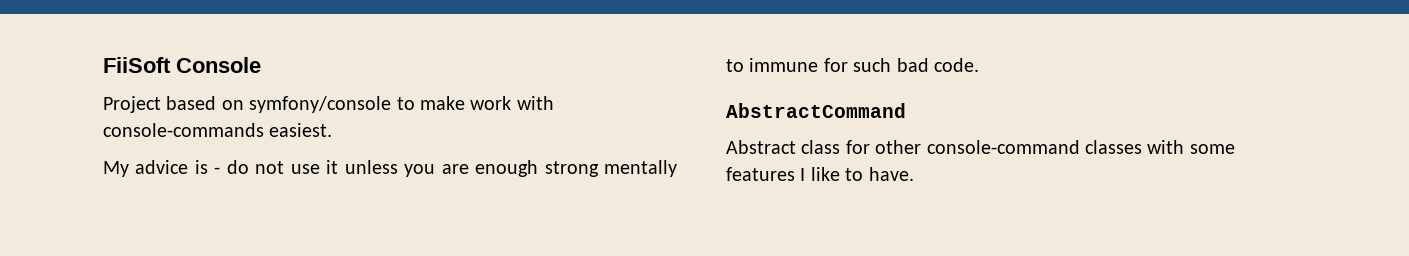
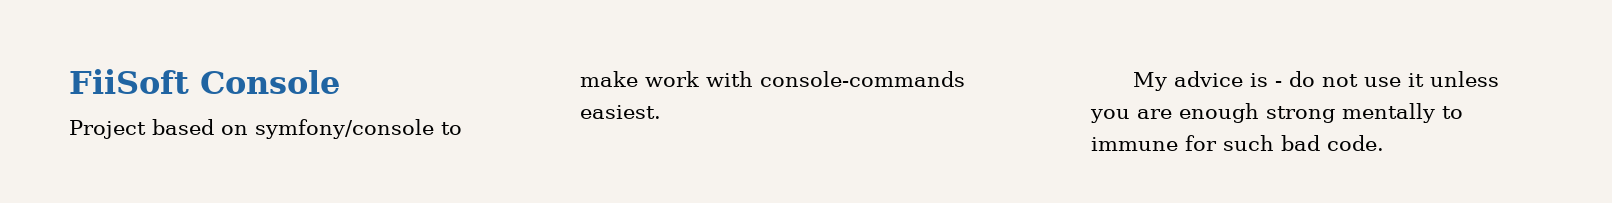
- AbstractCommand
- Abstract class for other console-command classes with some features I like to have.

